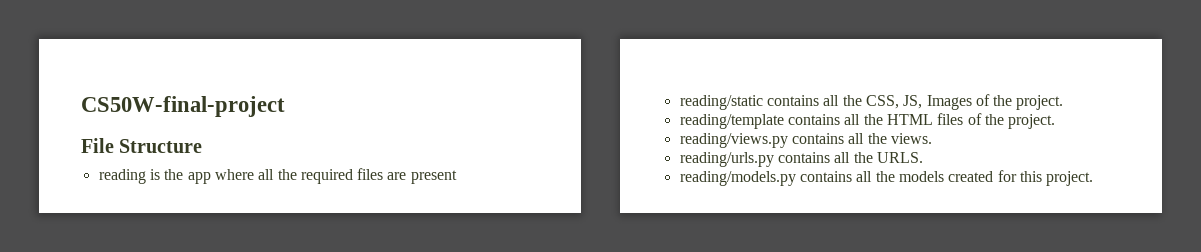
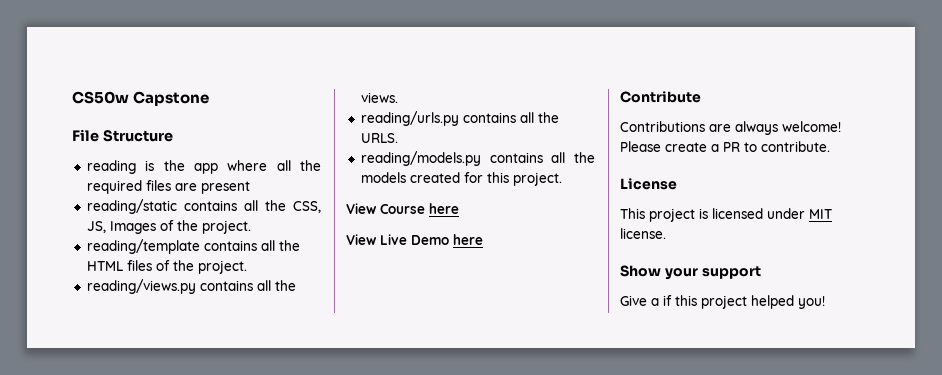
- CS50W-final-project
+ CS50w Capstone
+ View Course here
+ View Live Demo here
+ Contribute
+ Contributions are always welcome! Please create a PR to contribute.
+ License
+ This project is licensed under MIT license.
+ Show your support
+ Give a if this project helped you!

